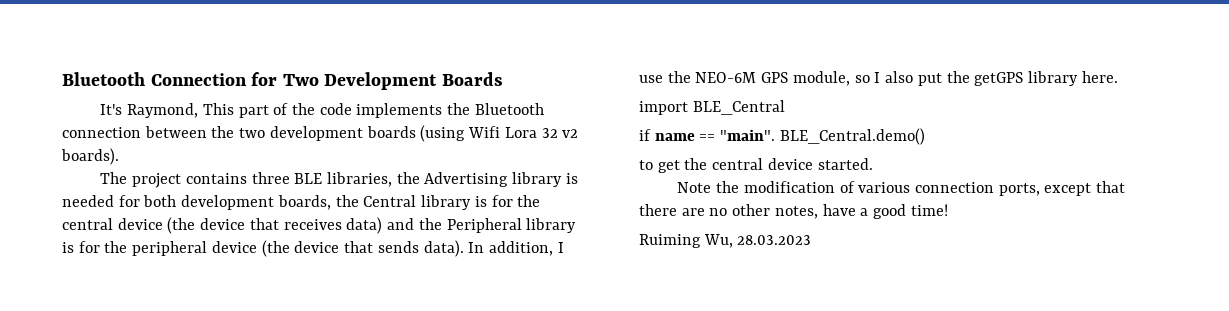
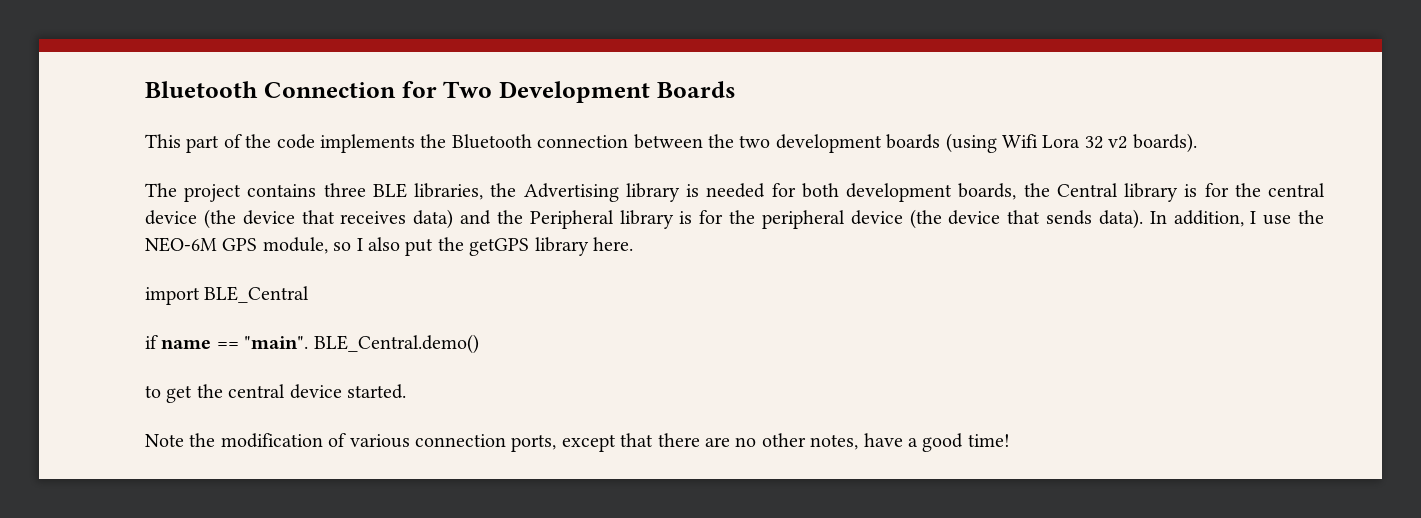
- It's Raymond, This part of the code implements the Bluetooth connection between the two development boards (using Wifi Lora 32 v2 boards).
+ This part of the code implements the Bluetooth connection between the two development boards (using Wifi Lora 32 v2 boards).
- Ruiming Wu, 28.03.2023

